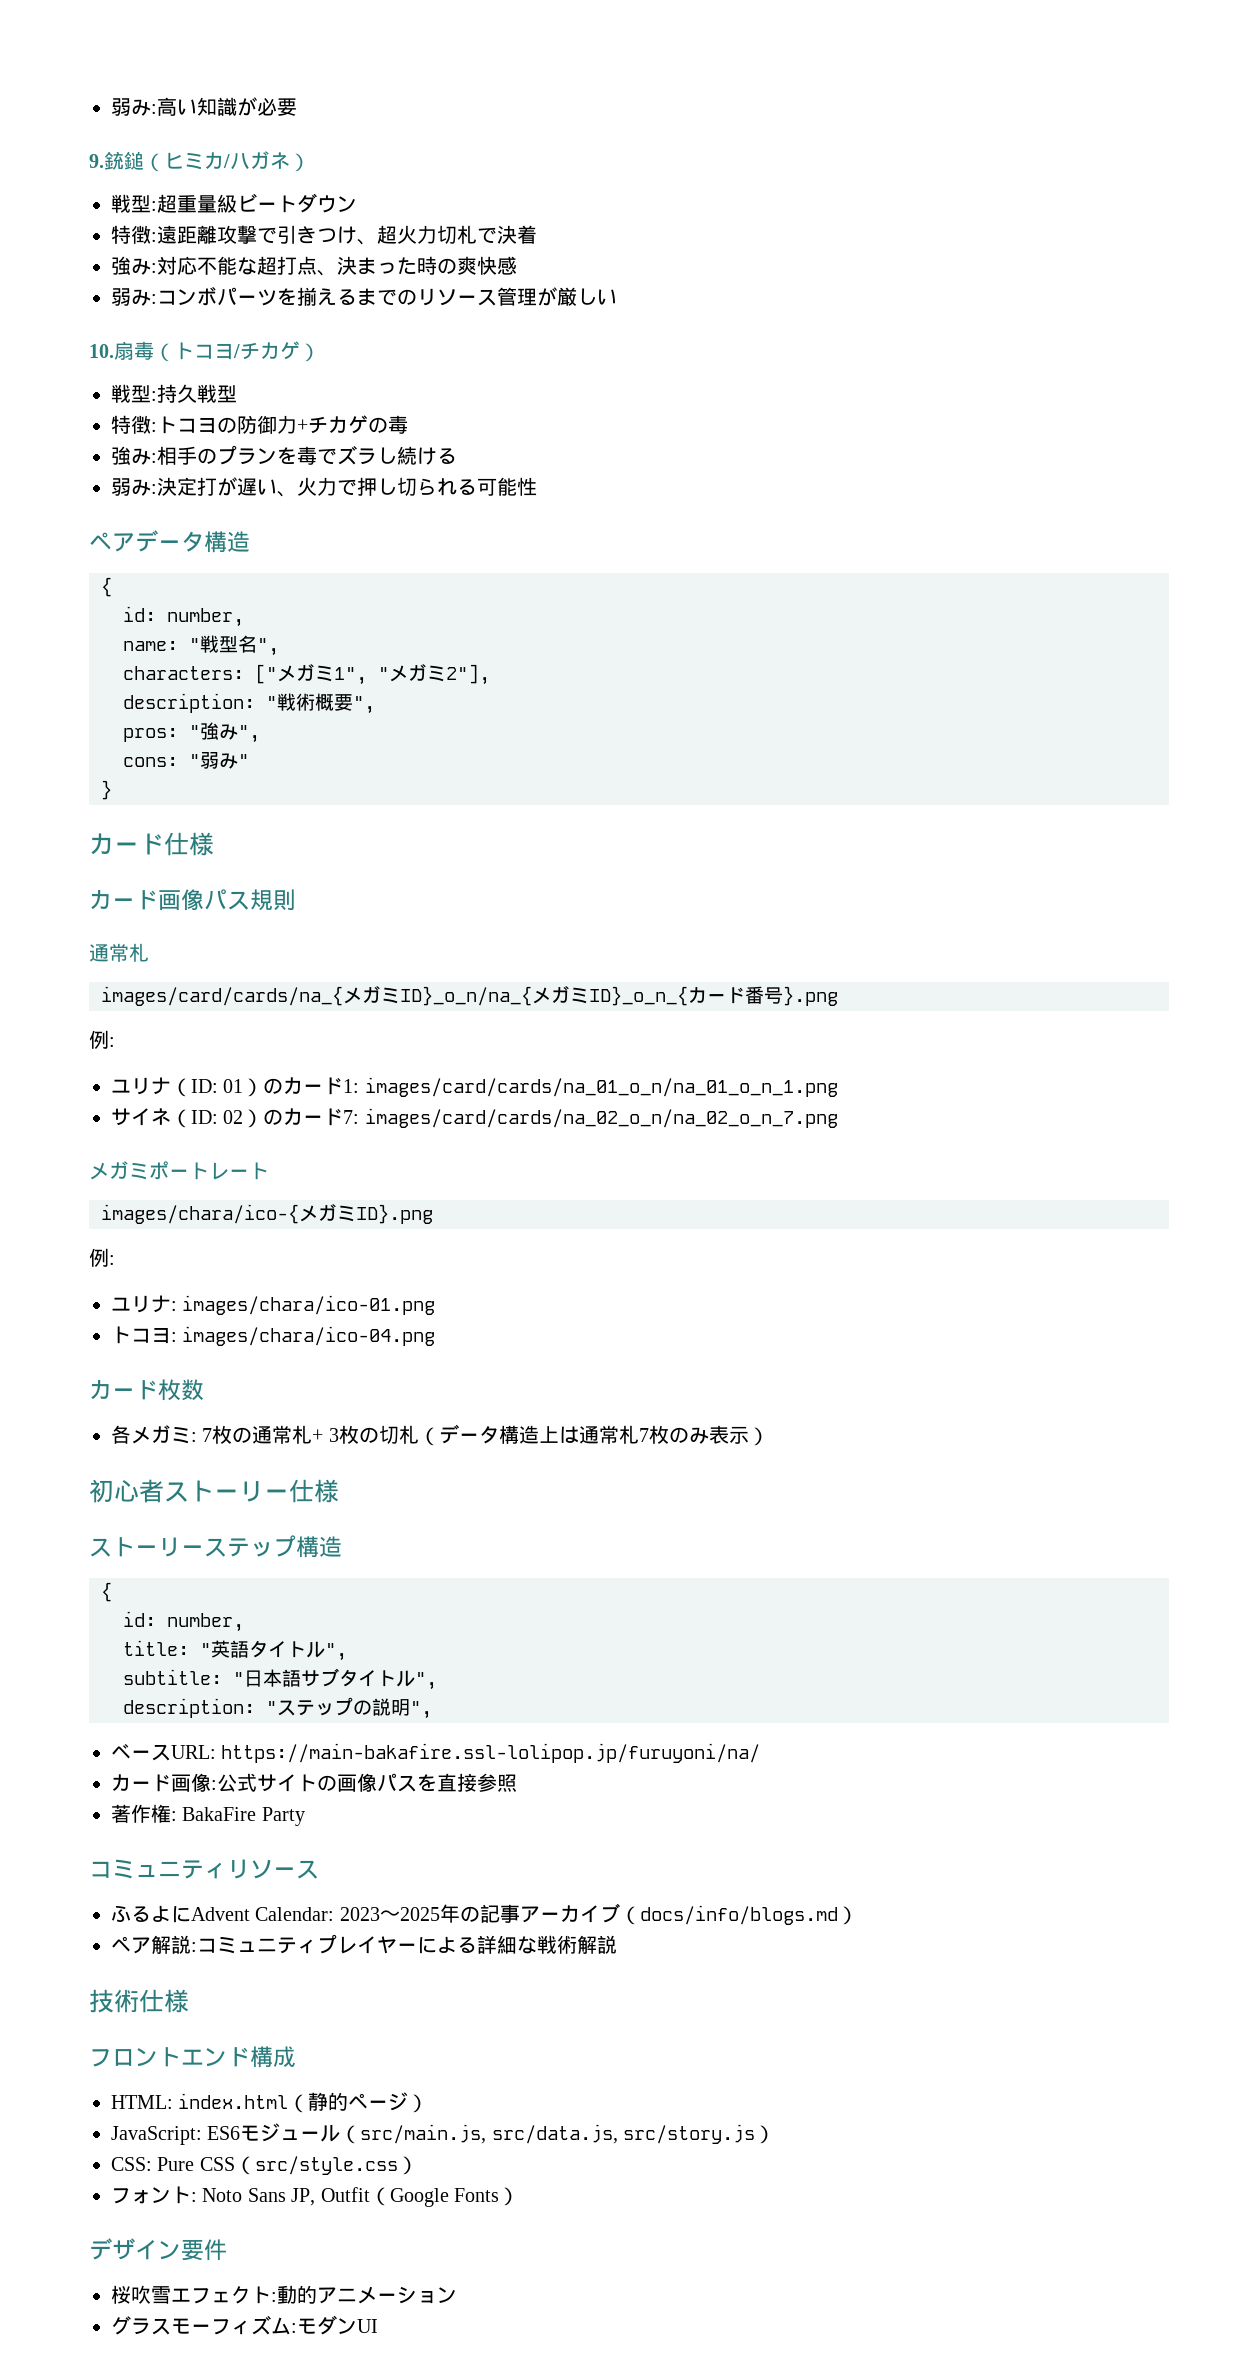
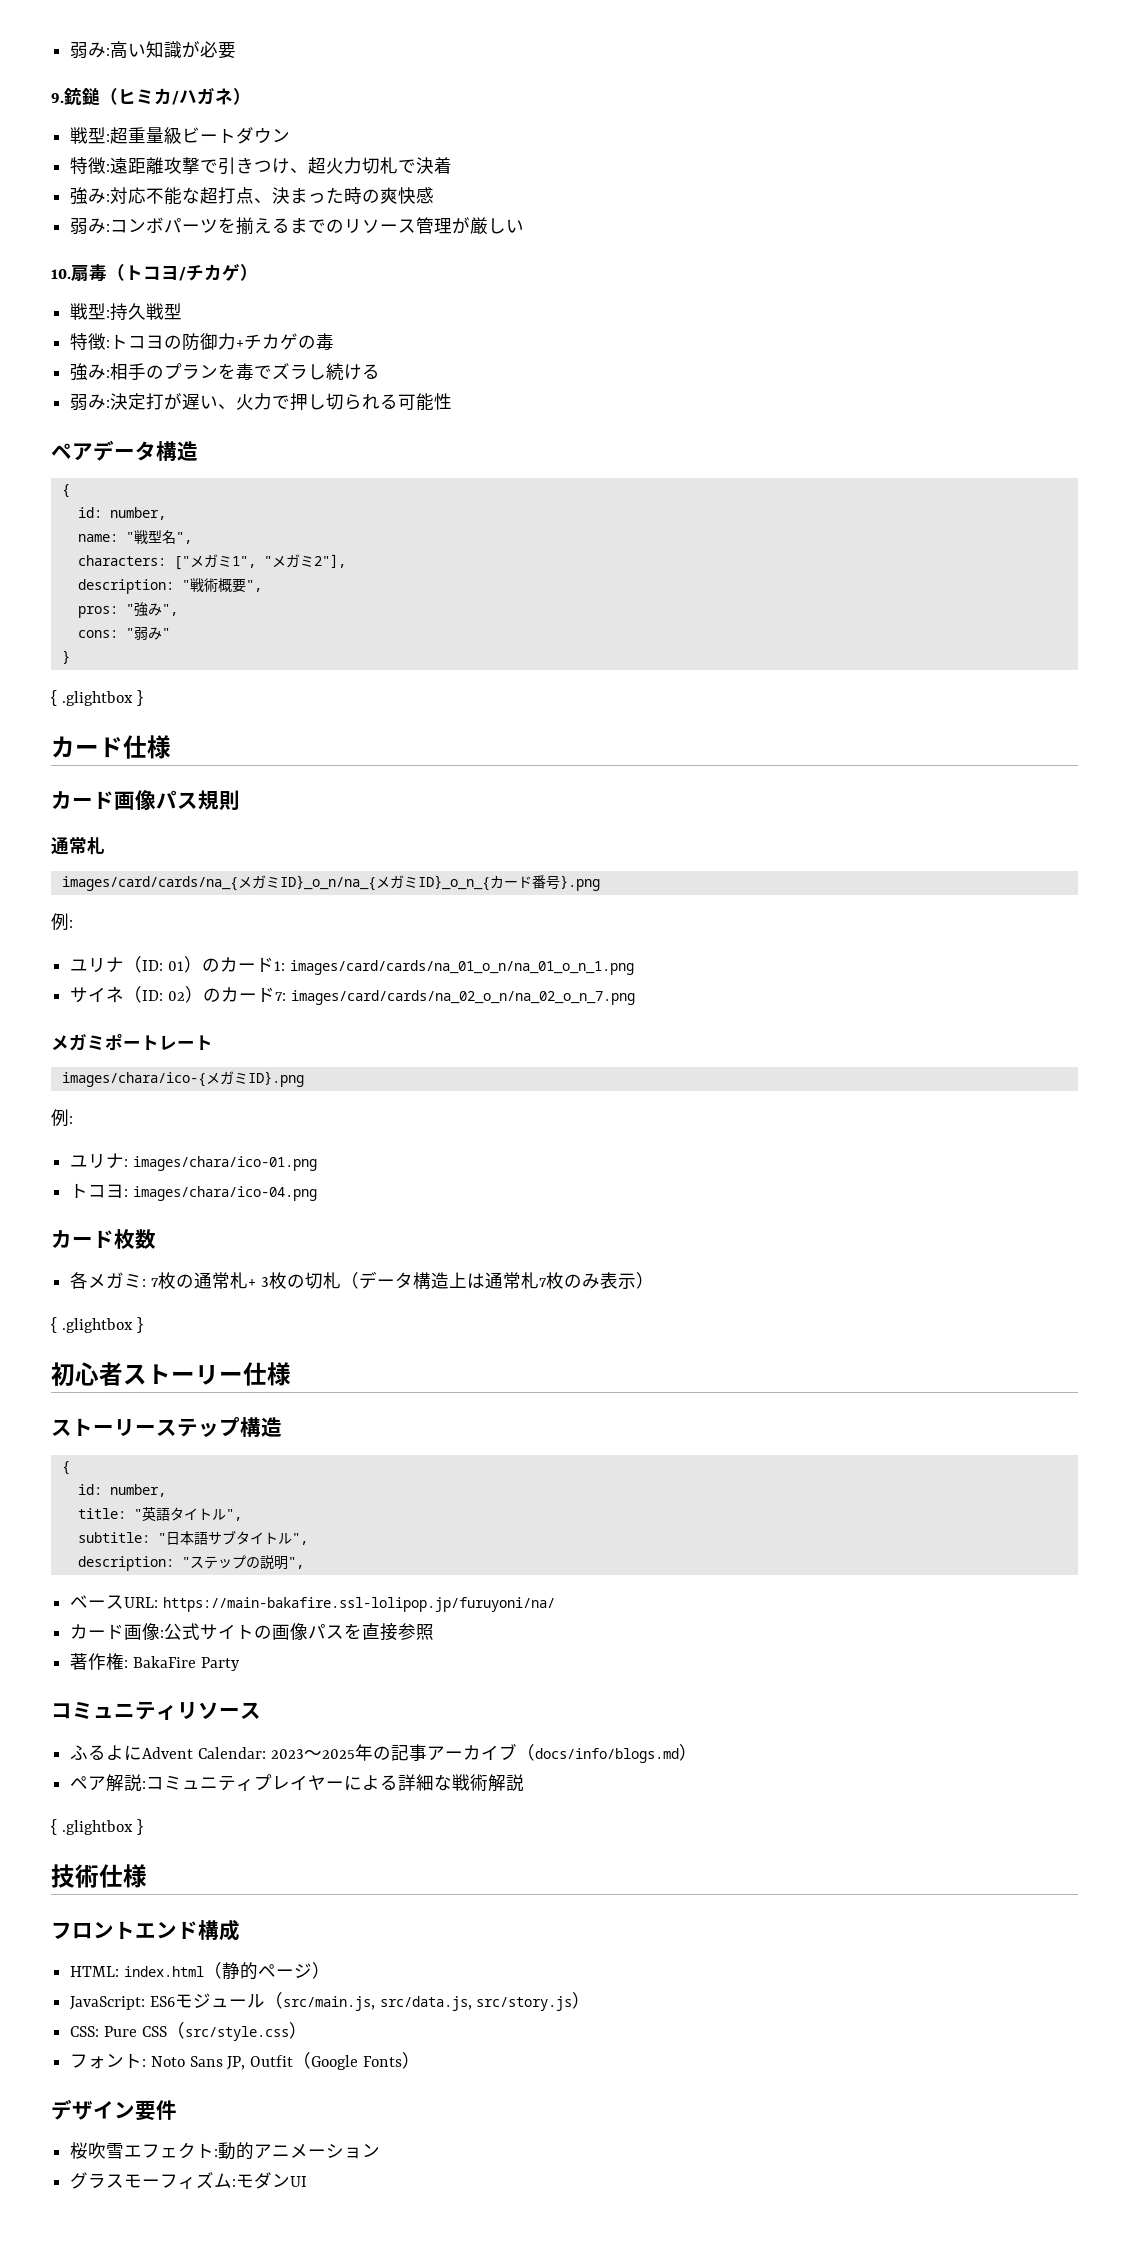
  cons: "弱み"
  }
+ { .glightbox }
  各メガミ: 7枚の通常札+ 3枚の切札（データ構造上は通常札7枚のみ表示）
+ { .glightbox }
  ペア解説:コミュニティプレイヤーによる詳細な戦術解説
+ { .glightbox }

